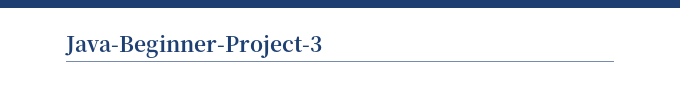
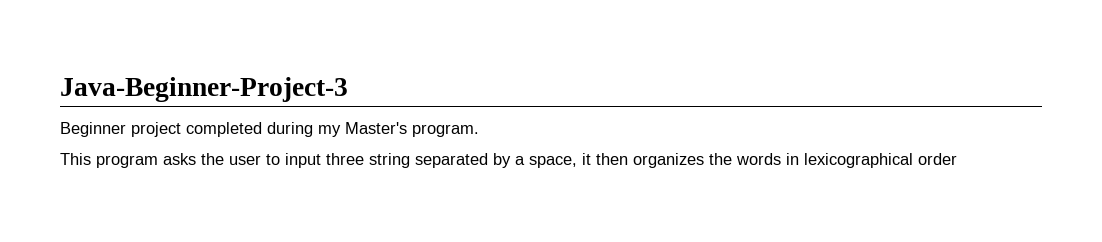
+ Beginner project completed during my Master's program.
+ This program asks the user to input three string separated by a space, it then organizes the words in lexicographical order

